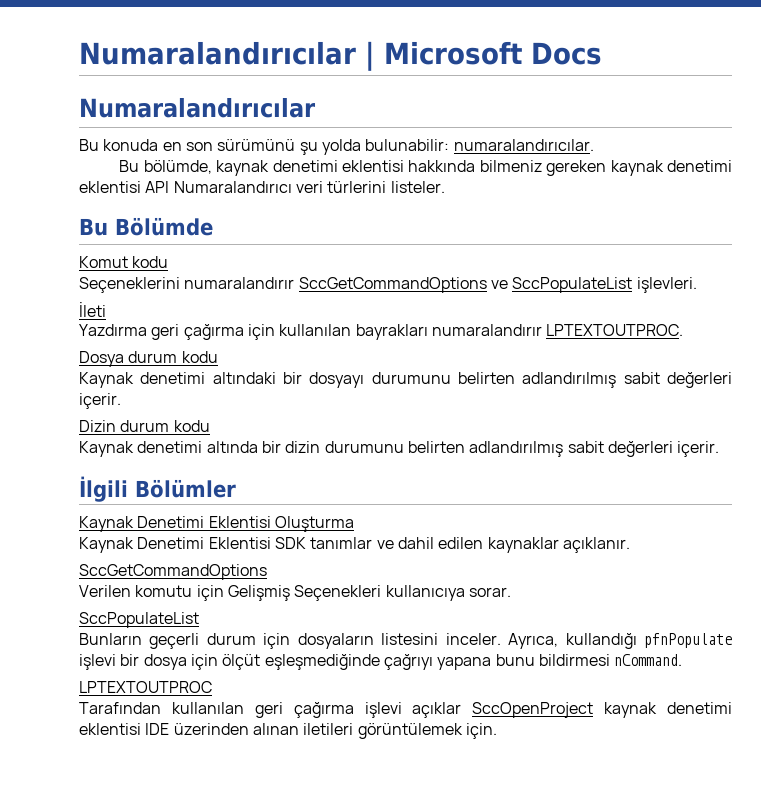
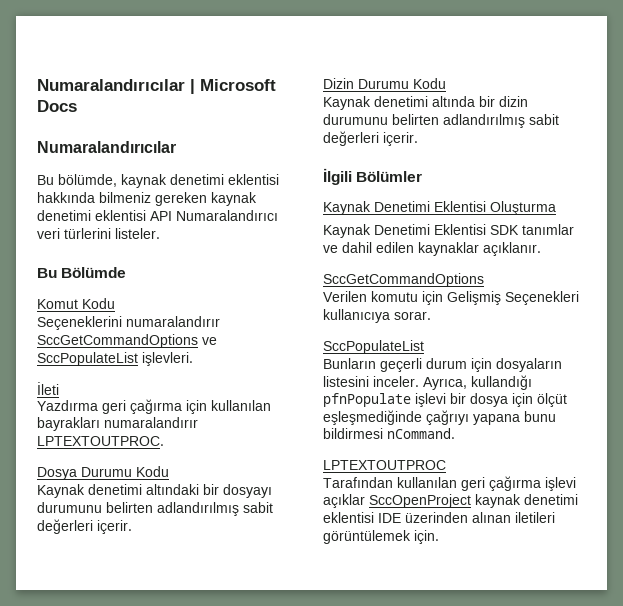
- Bu konuda en son sürümünü şu yolda bulunabilir: numaralandırıcılar.
- Komut kodu
+ Komut Kodu
- Dosya durum kodu
+ Dosya Durumu Kodu
- Dizin durum kodu
+ Dizin Durumu Kodu

